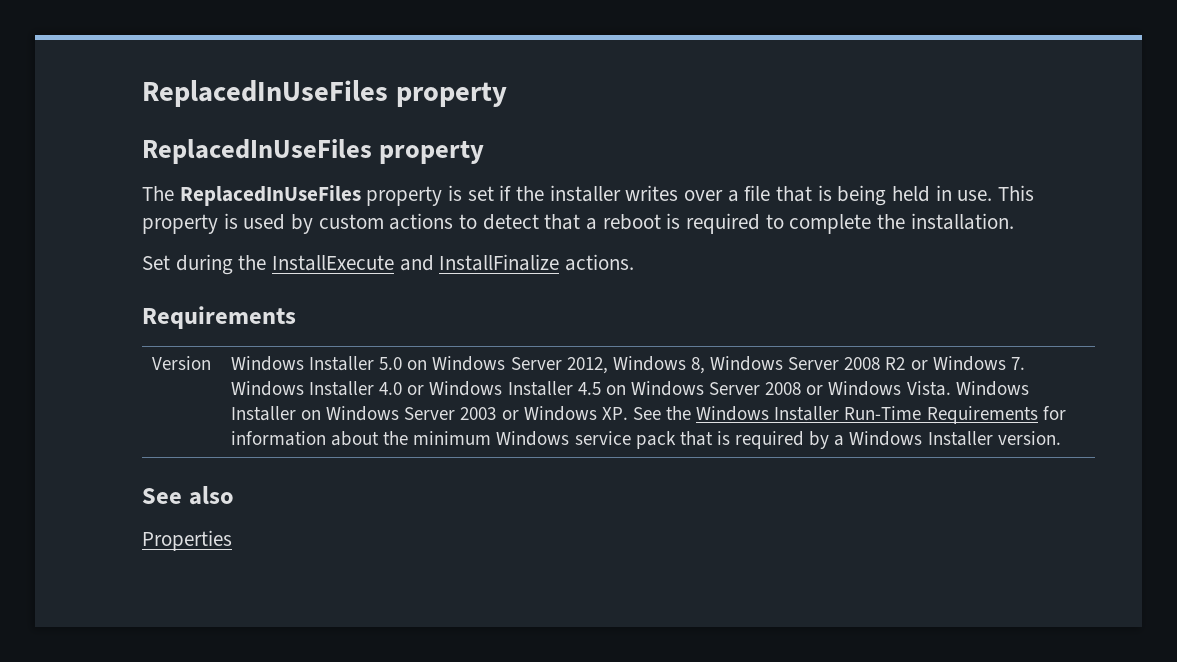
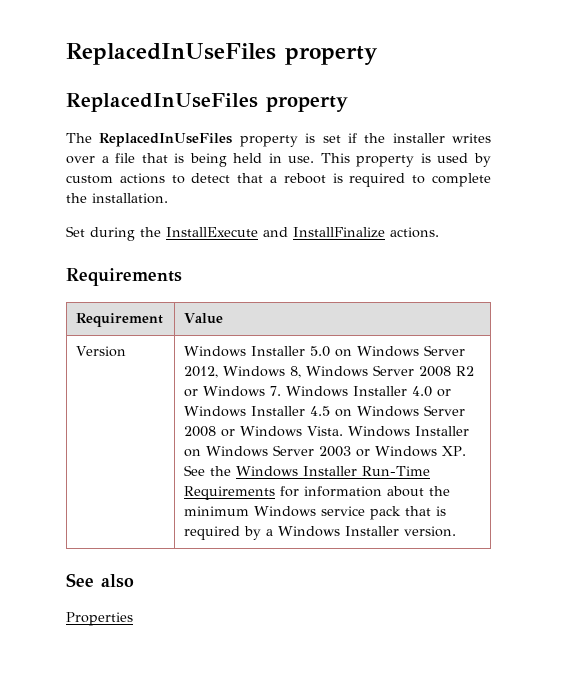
+ Requirement | Value

